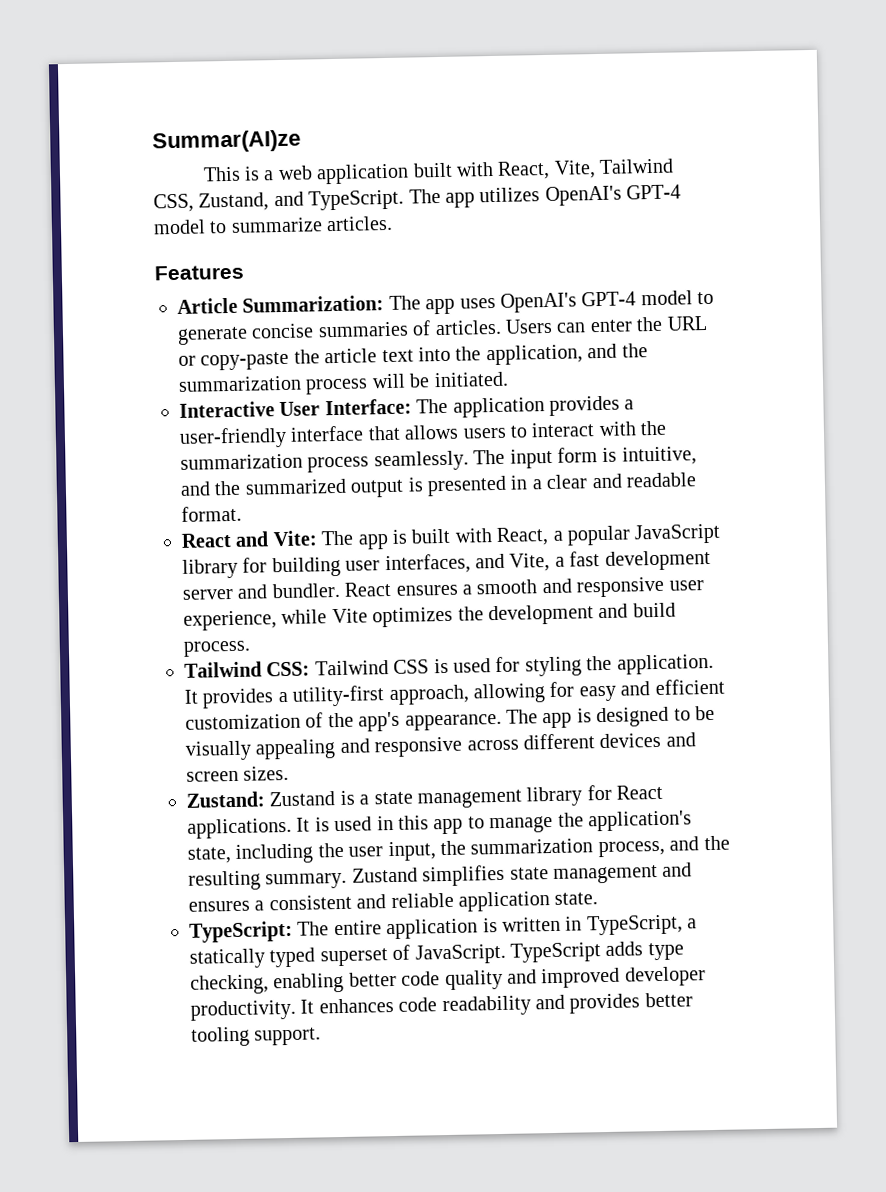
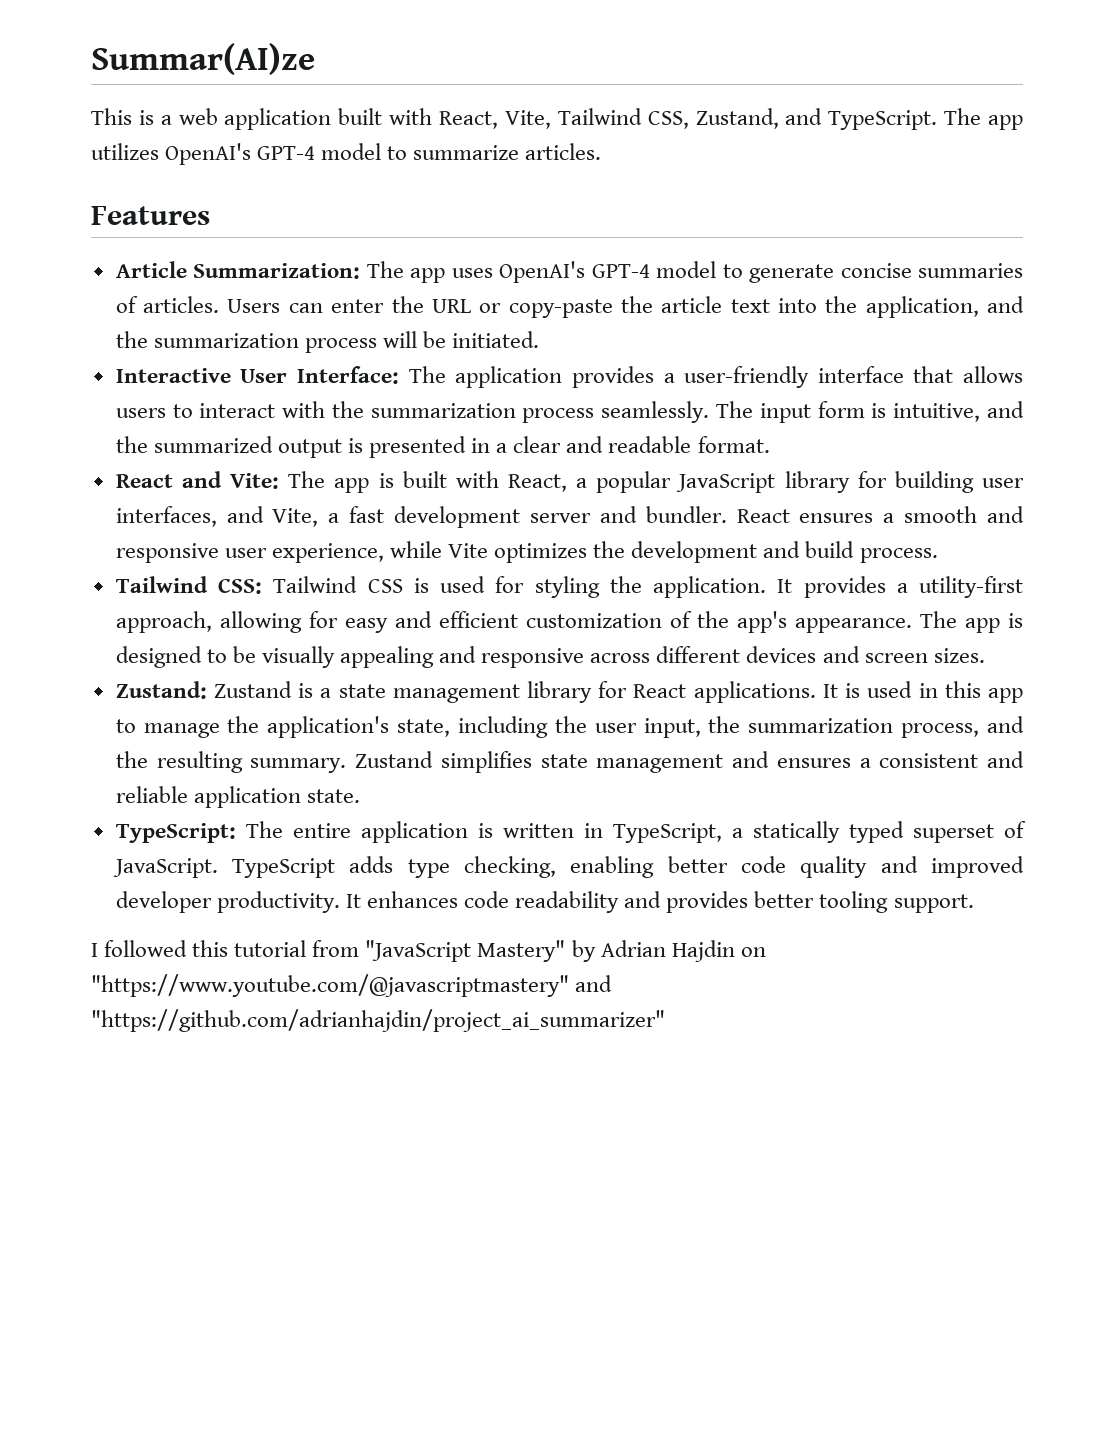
+ I followed this tutorial from "JavaScript Mastery" by Adrian Hajdin on "https://www.youtube.com/@javascriptmastery" and "https://github.com/adrianhajdin/project_ai_summarizer"

